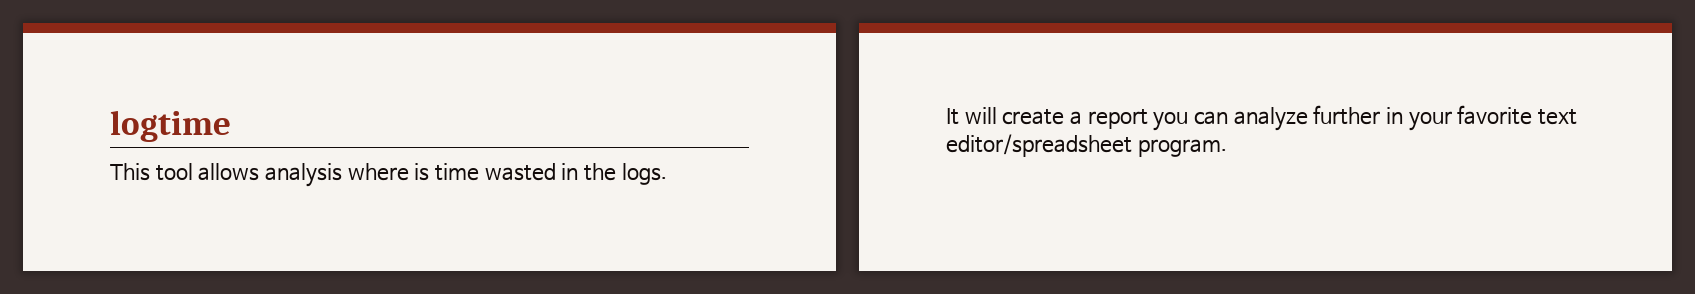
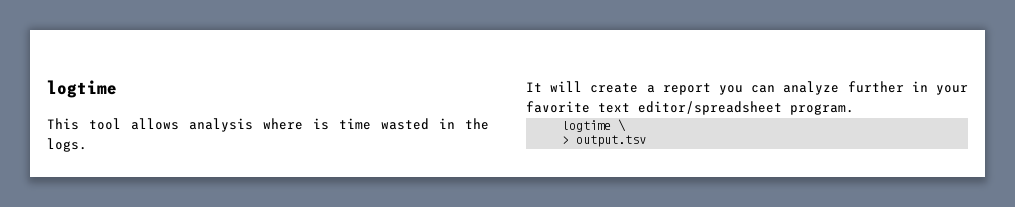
+ logtime \
+ > output.tsv

